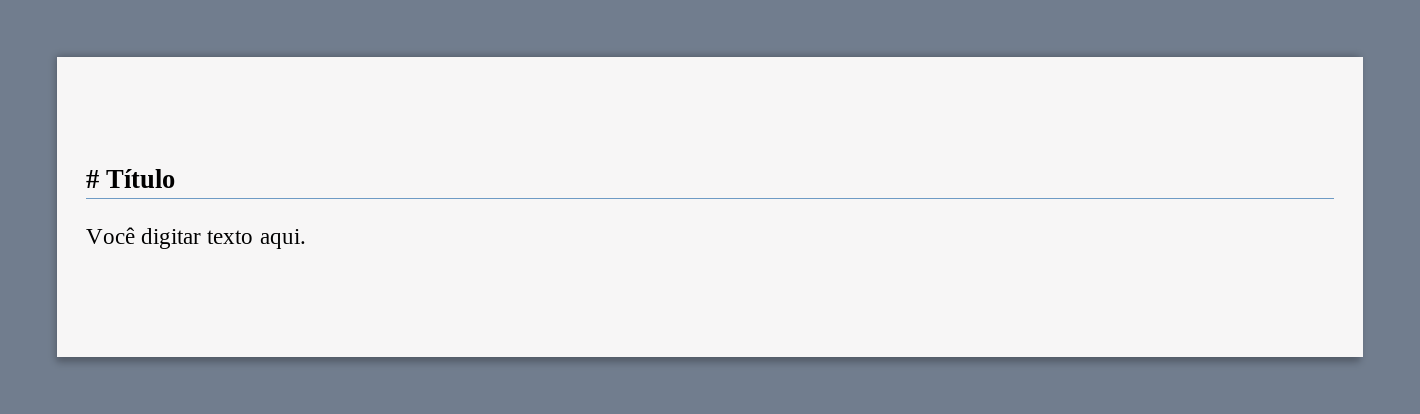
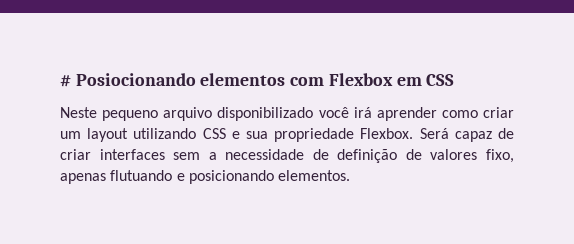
- # Título
- Você digitar texto aqui.
+ # Posiocionando elementos com Flexbox em CSS
+ Neste pequeno arquivo disponibilizado você irá aprender como criar um layout utilizando CSS e sua propriedade Flexbox. Será capaz de criar interfaces sem a necessidade de definição de valores fixo, apenas flutuando e posicionando elementos.

